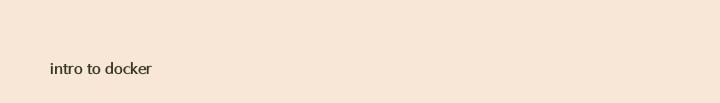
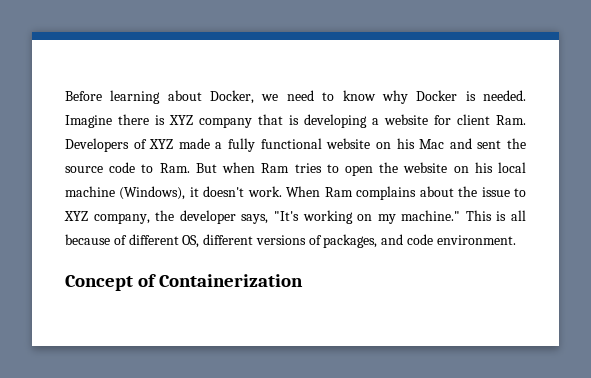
- intro to docker
+ Before learning about Docker, we need to know why Docker is needed. Imagine there is XYZ company that is developing a website for client Ram. Developers of XYZ made a fully functional website on his Mac and sent the source code to Ram. But when Ram tries to open the website on his local machine (Windows), it doesn't work. When Ram complains about the issue to XYZ company, the developer says, "It's working on my machine." This is all because of different OS, different versions of packages, and code environment.
+ Concept of Containerization

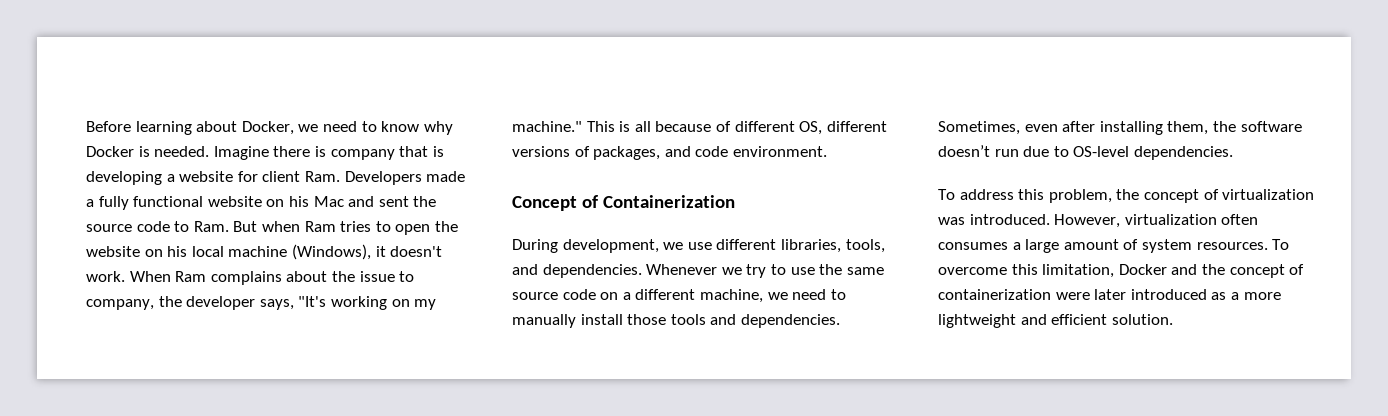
- Imagine there is XYZ company that is developing a website for client Ram. Developers of XYZ made a fully functional website on his Mac and sent the source code to Ram. But when Ram tries to open the website on his local machine (Windows), it doesn't work.
+ Imagine there is company that is developing a website for client Ram. Developers made a fully functional website on his Mac and sent the source code to Ram. But when Ram tries to open the website on his local machine (Windows), it doesn't work.
- When Ram complains about the issue to XYZ company, the developer says, "It's working on my machine."
+ When Ram complains about the issue to company, the developer says, "It's working on my machine."
+ During development, we use different libraries, tools, and dependencies. Whenever we try to use the same source code on a different machine, we need to manually install those tools and dependencies. Sometimes, even after installing them, the software doesn’t run due to OS-level dependencies.
+ To address this problem, the concept of virtualization was introduced. However, virtualization often consumes a large amount of system resources. To overcome this limitation, Docker and the concept of containerization were later introduced as a more lightweight and efficient solution.

